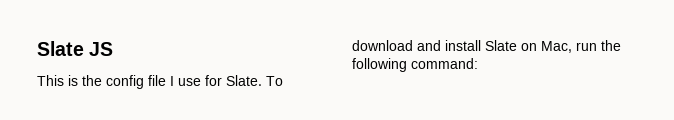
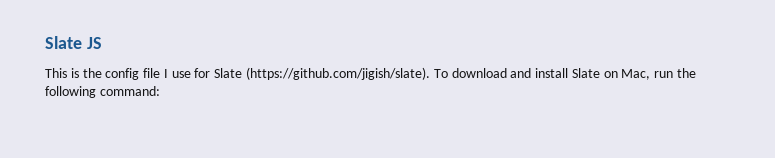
- This is the config file I use for Slate. To download and install Slate on Mac, run the following command:
+ This is the config file I use for Slate (https://github.com/jigish/slate). To download and install Slate on Mac, run the following command:

